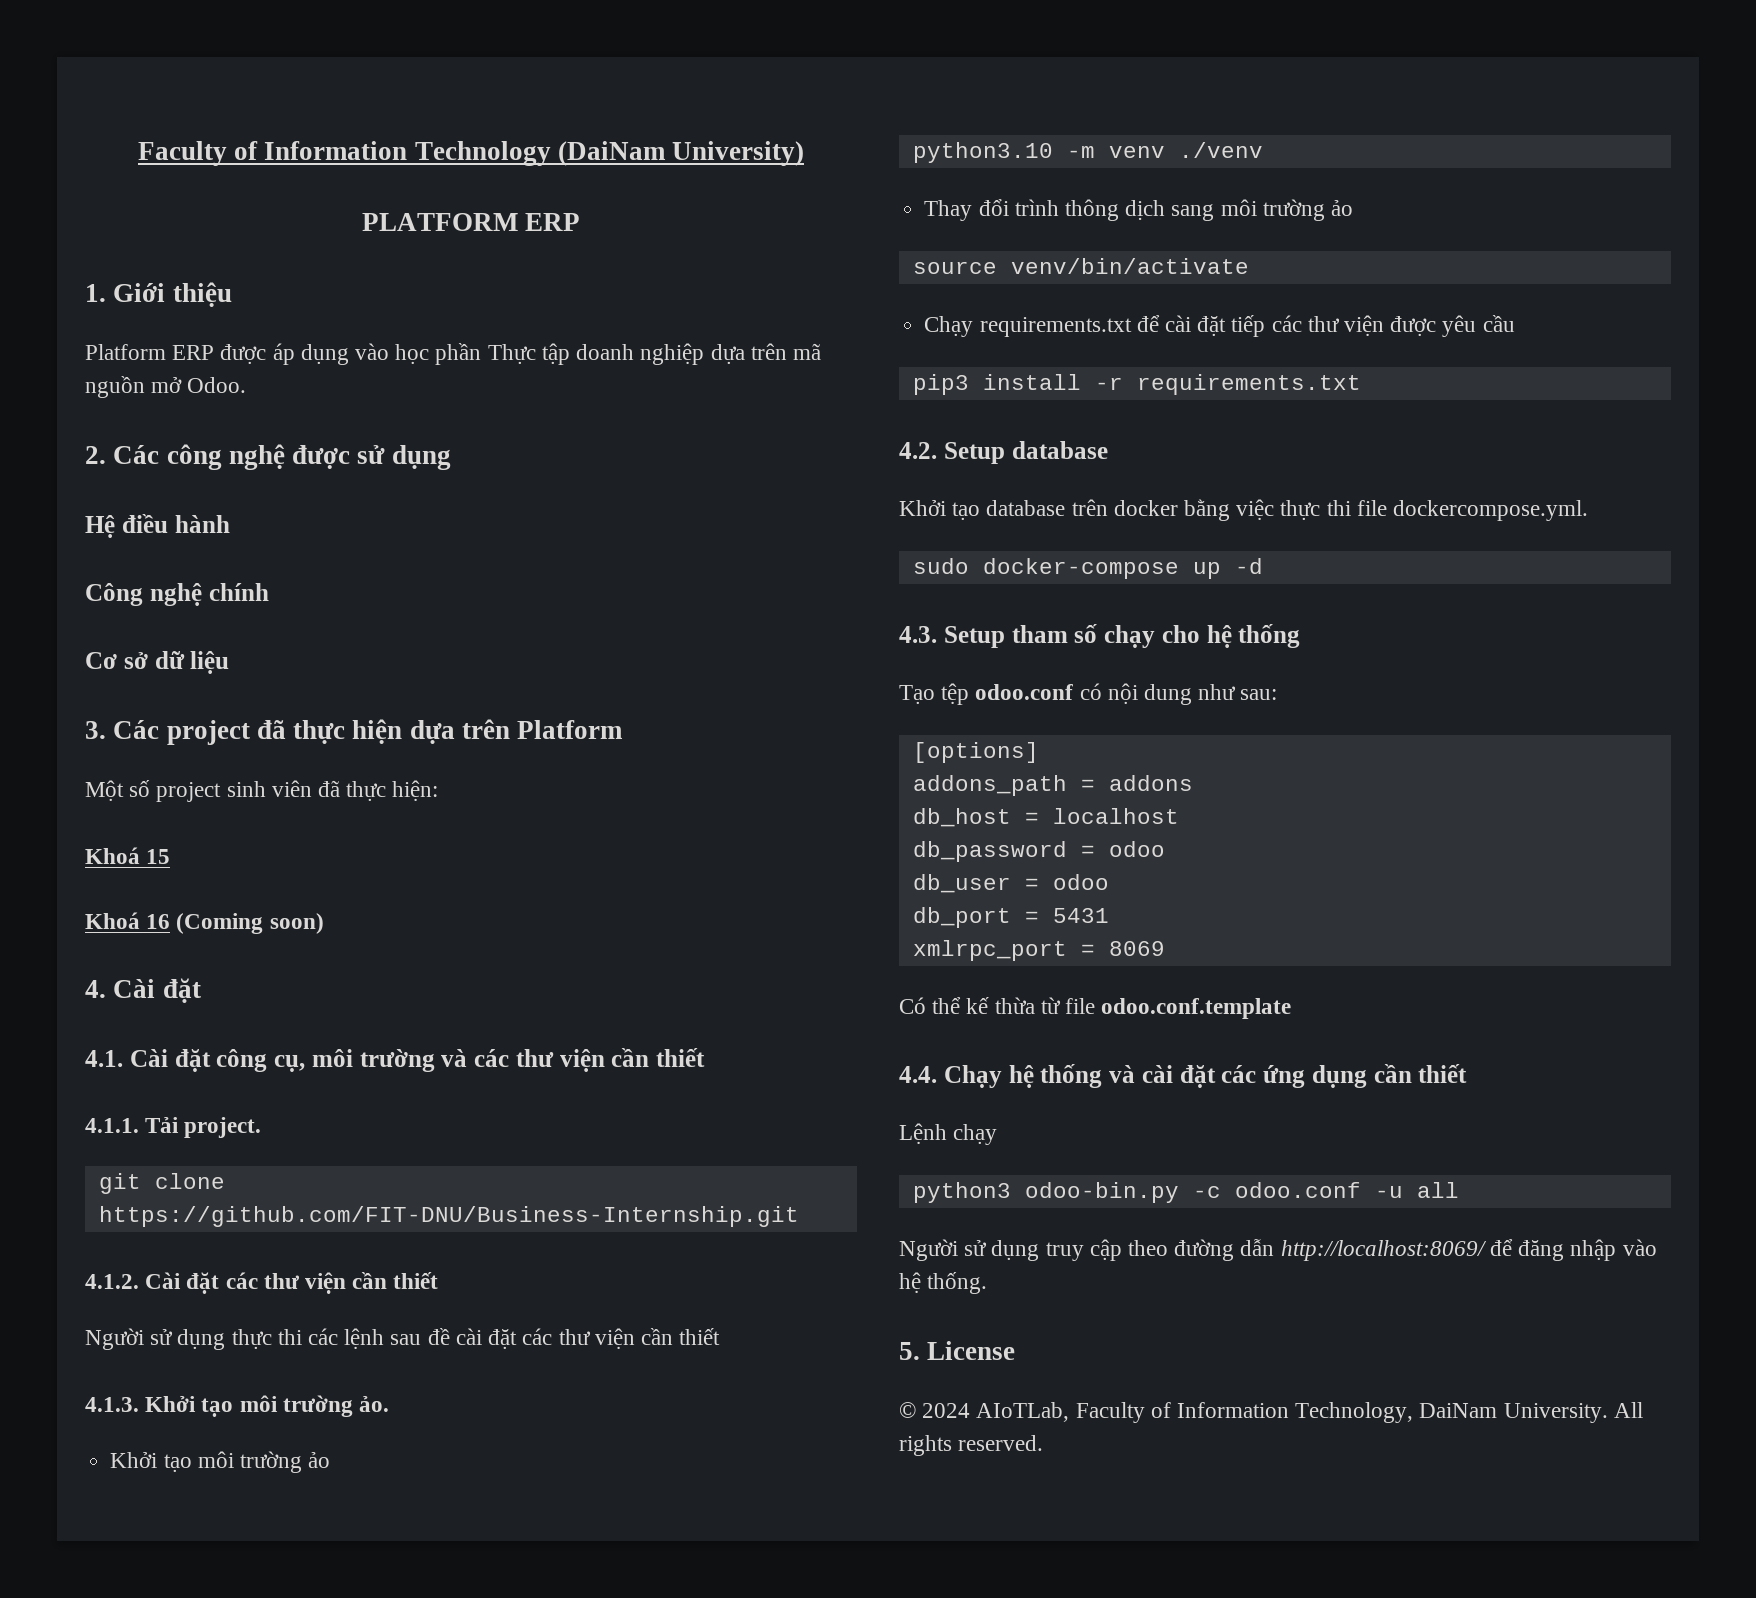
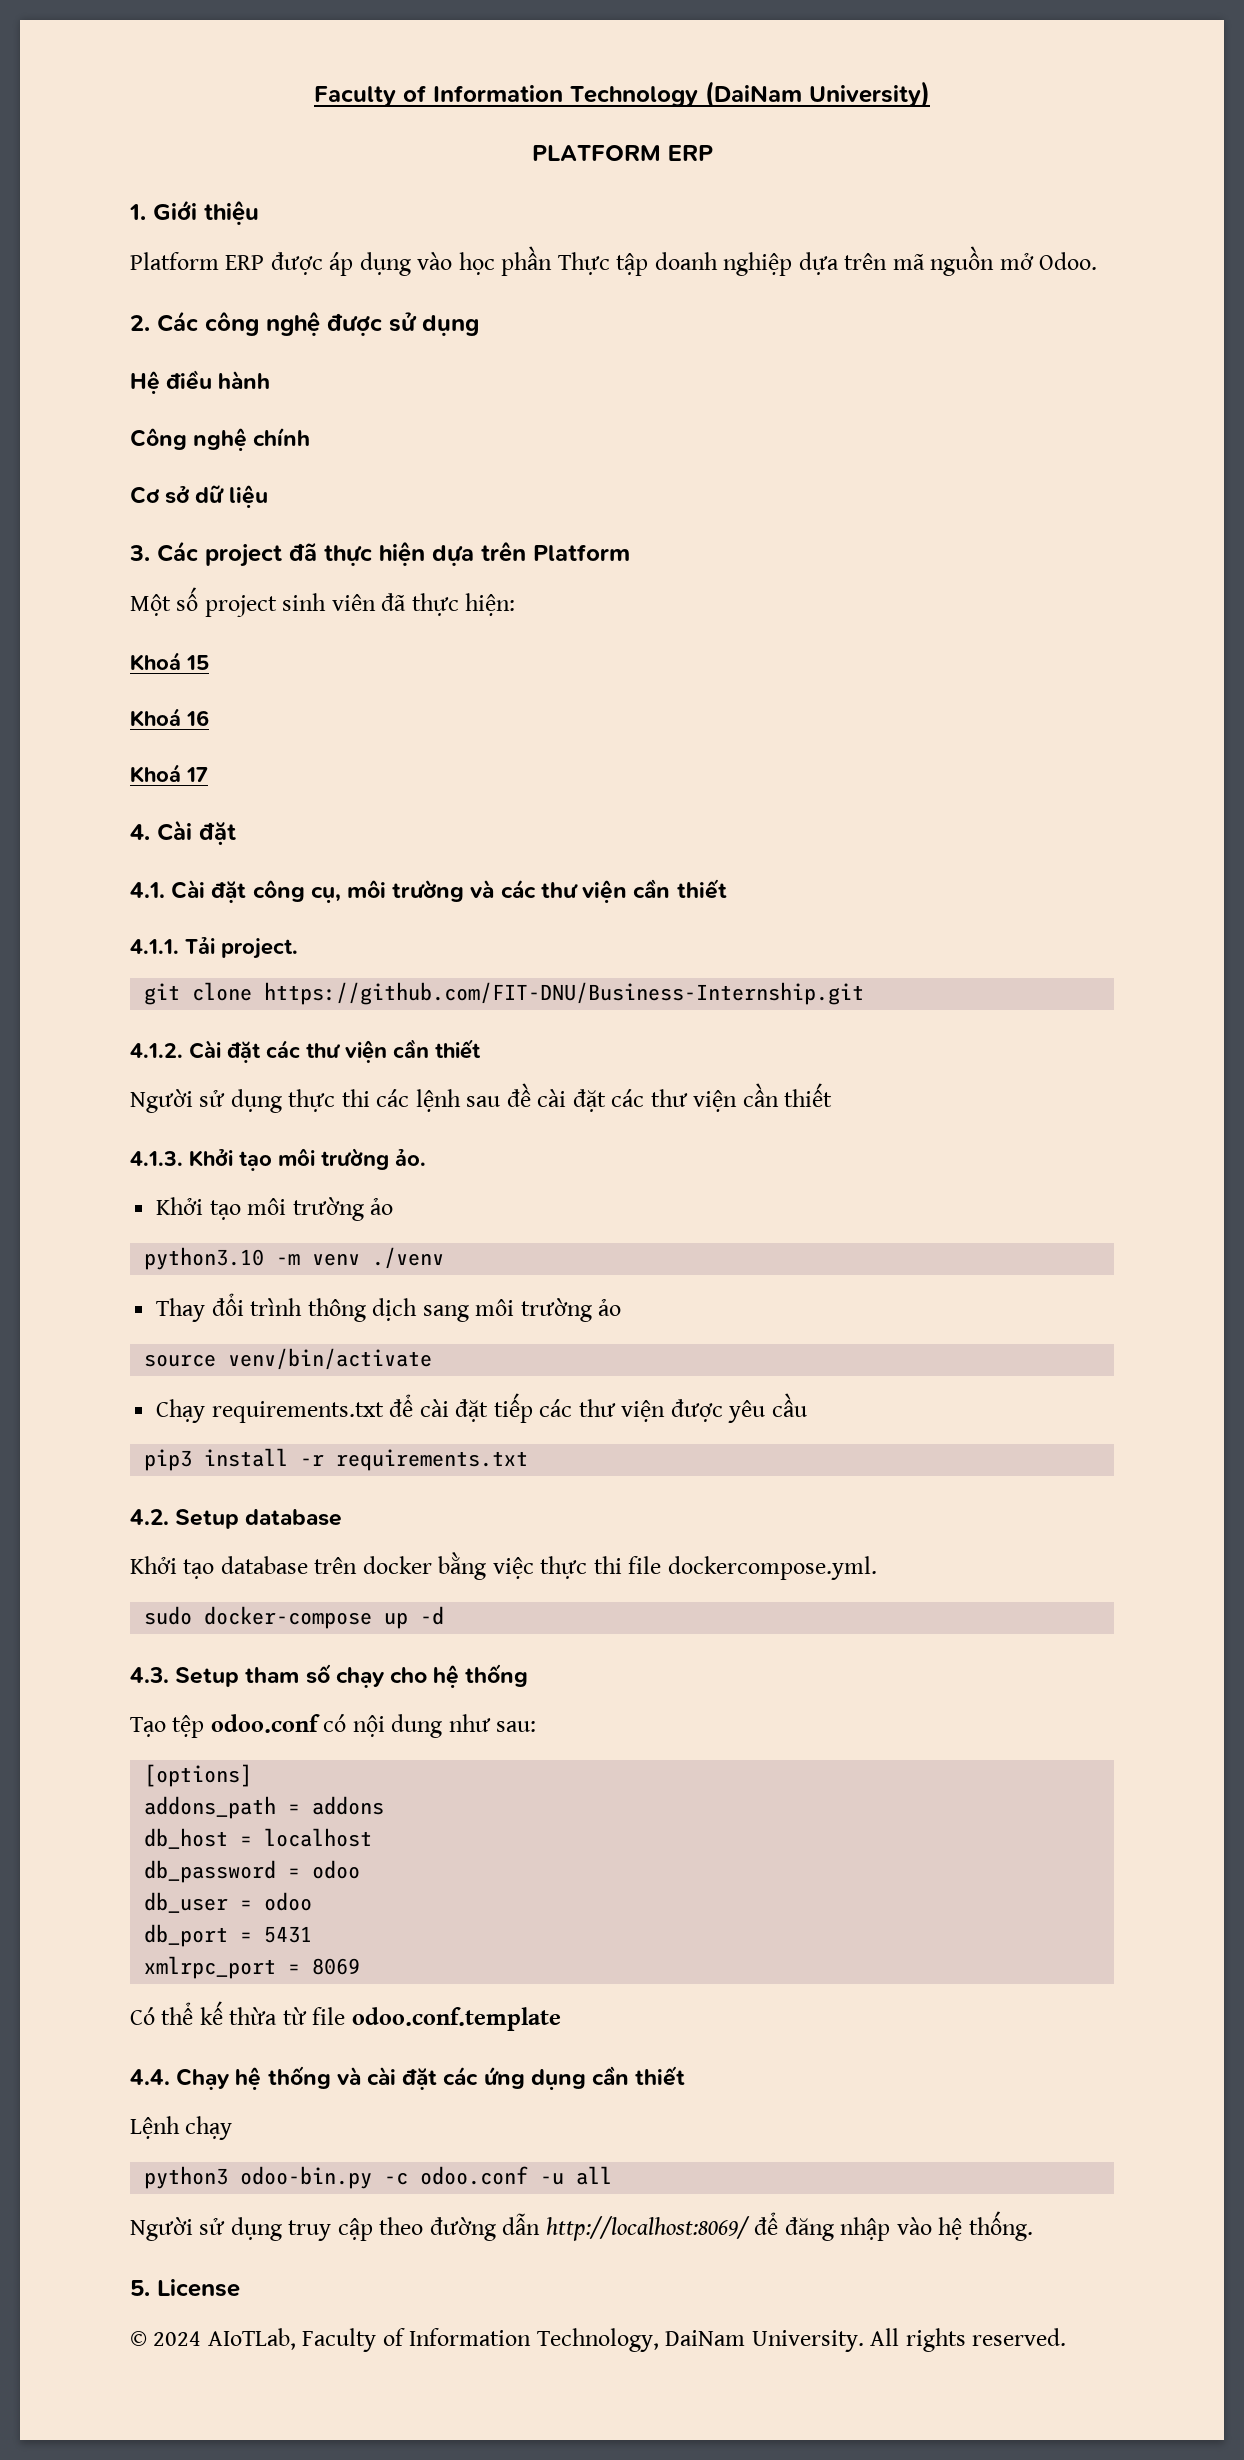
- Khoá 16 (Coming soon)
+ Khoá 16
+ Khoá 17

